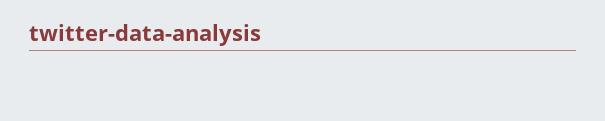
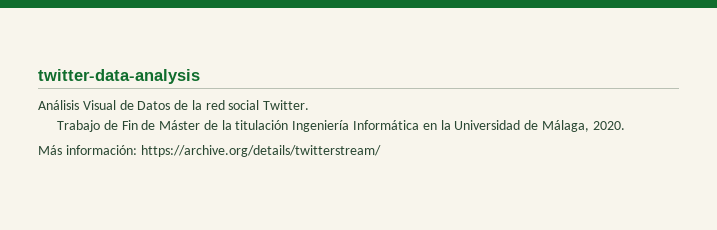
+ Análisis Visual de Datos de la red social Twitter.
+ Trabajo de Fin de Máster de la titulación Ingeniería Informática en la Universidad de Málaga, 2020.
+ Más información: https://archive.org/details/twitterstream/

